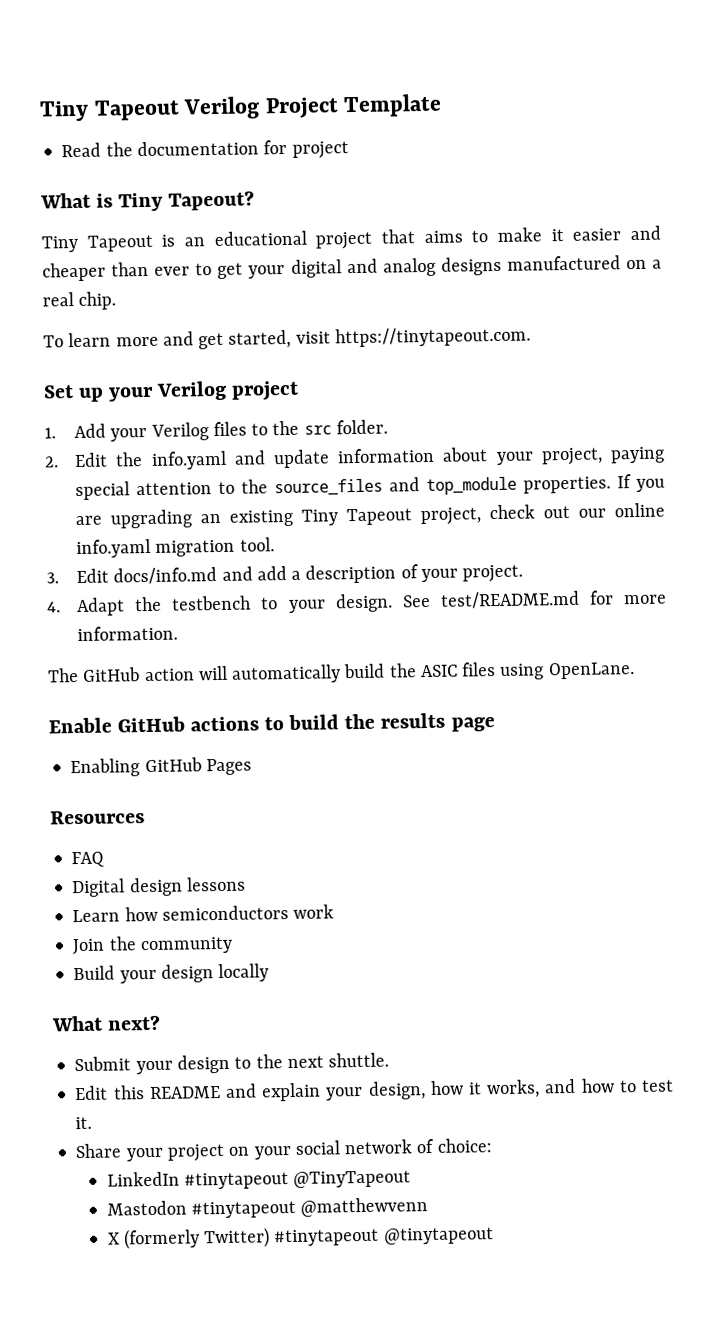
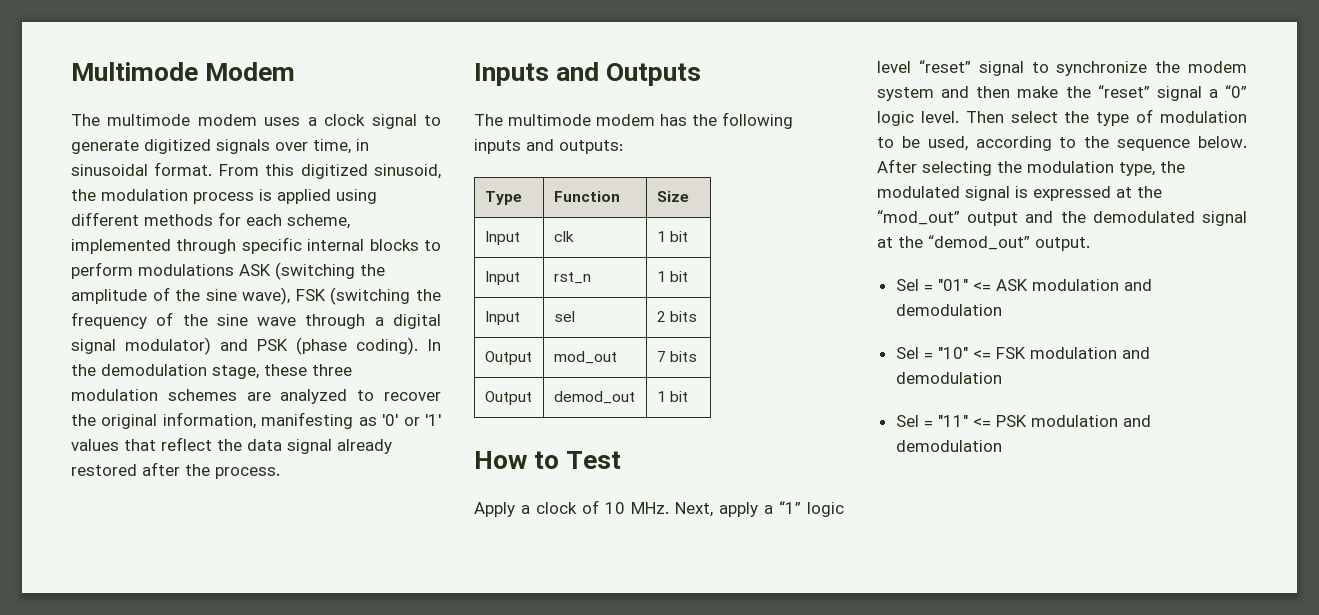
- Tiny Tapeout Verilog Project Template
- Read the documentation for project
- What is Tiny Tapeout?
- Tiny Tapeout is an educational project that aims to make it easier and cheaper than ever to get your digital and analog designs manufactured on a real chip.
- To learn more and get started, visit https://tinytapeout.com.
- Set up your Verilog project
- 1. Add your Verilog files to the src folder.
- 2. Edit the info.yaml and update information about your project, paying special attention to the source_files and top_module properties. If you are upgrading an existing Tiny Tapeout project, check out our online info.yaml migration tool.
- 3. Edit docs/info.md and add a description of your project.
- 4. Adapt the testbench to your design. See test/README.md for more information.
- The GitHub action will automatically build the ASIC files using OpenLane.
- Enable GitHub actions to build the results page
- Enabling GitHub Pages
- Resources
- FAQ
- Digital design lessons
- Learn how semiconductors work
- Join the community
- Build your design locally
- What next?
- Submit your design to the next shuttle.
- Edit this README and explain your design, how it works, and how to test it.
- Share your project on your social network of choice:
- LinkedIn #tinytapeout @TinyTapeout
- Mastodon #tinytapeout @matthewvenn
- X (formerly Twitter) #tinytapeout @tinytapeout
+ Multimode Modem
+ The multimode modem uses a clock signal to generate digitized signals over time, in sinusoidal format. From this digitized sinusoid, the modulation process is applied using different methods for each scheme, implemented through specific internal blocks to perform modulations ASK (switching the amplitude of the sine wave), FSK (switching the frequency of the sine wave through a digital signal modulator) and PSK (phase coding). In the demodulation stage, these three modulation schemes are analyzed to recover the original information, manifesting as '0' or '1' values that reflect the data signal already restored after the process.
+ Inputs and Outputs
+ The multimode modem has the following inputs and outputs:
+ Type | Function | Size
+ Input | clk | 1 bit
+ Input | rst_n | 1 bit
+ Input | sel | 2 bits
+ Output | mod_out | 7 bits
+ Output | demod_out | 1 bit
+ How to Test
+ Apply a clock of 10 MHz. Next, apply a “1” logic level “reset” signal to synchronize the modem system and then make the “reset” signal a “0” logic level. Then select the type of modulation to be used, according to the sequence below. After selecting the modulation type, the modulated signal is expressed at the “mod_out” output and the demodulated signal at the “demod_out” output.
+ Sel = "01" <= ASK modulation and demodulation
+ Sel = "10" <= FSK modulation and demodulation
+ Sel = "11" <= PSK modulation and demodulation

